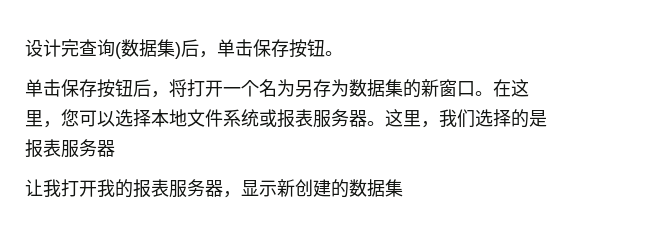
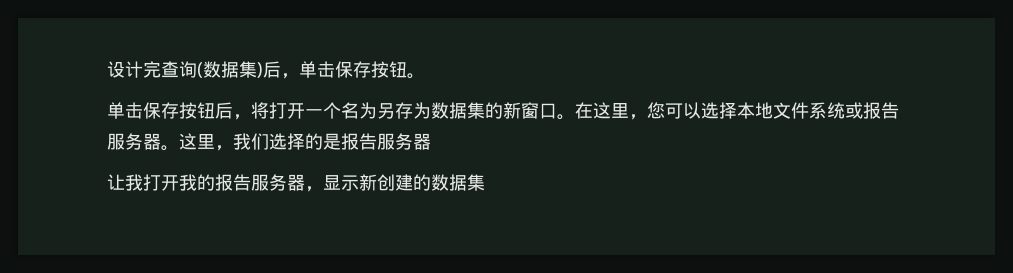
- 在这里，您可以选择本地文件系统或报表服务器。
+ 在这里，您可以选择本地文件系统或报告服务器。
- 这里，我们选择的是报表服务器
+ 这里，我们选择的是报告服务器
- 让我打开我的报表服务器，显示新创建的数据集
+ 让我打开我的报告服务器，显示新创建的数据集

